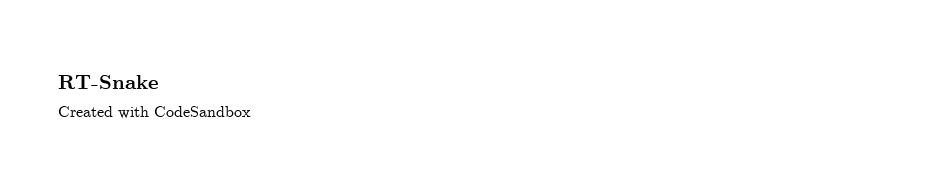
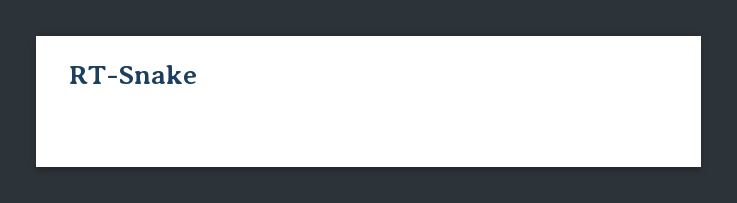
- Created with CodeSandbox

